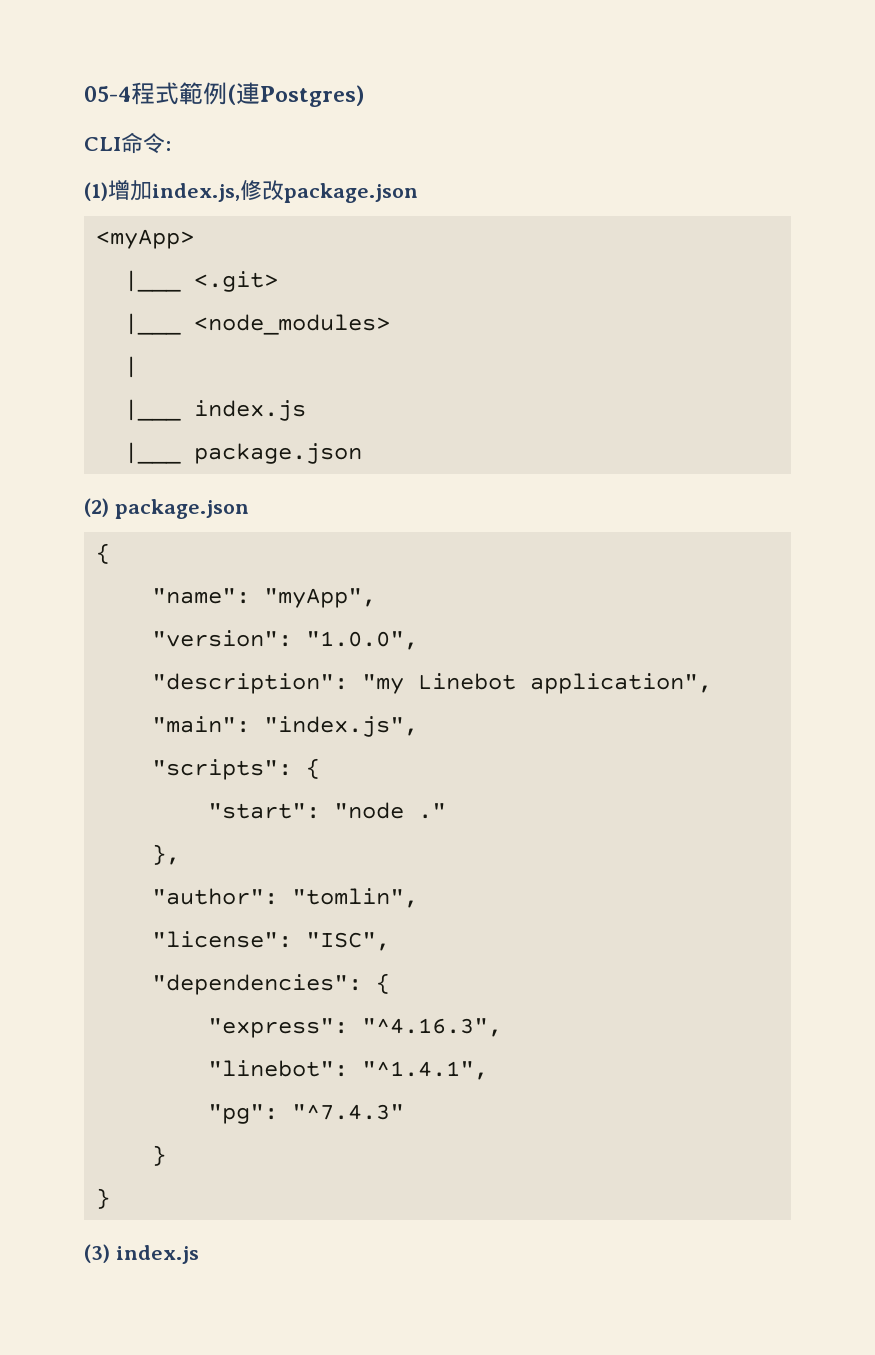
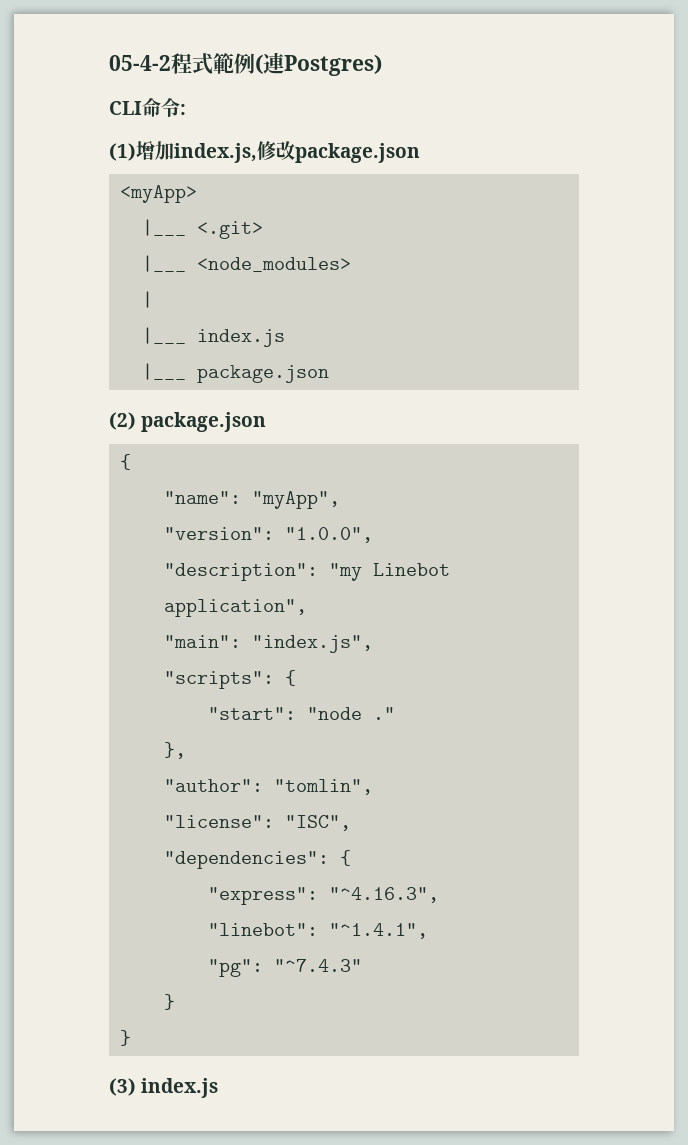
- 05-4程式範例(連Postgres)
+ 05-4-2程式範例(連Postgres)

